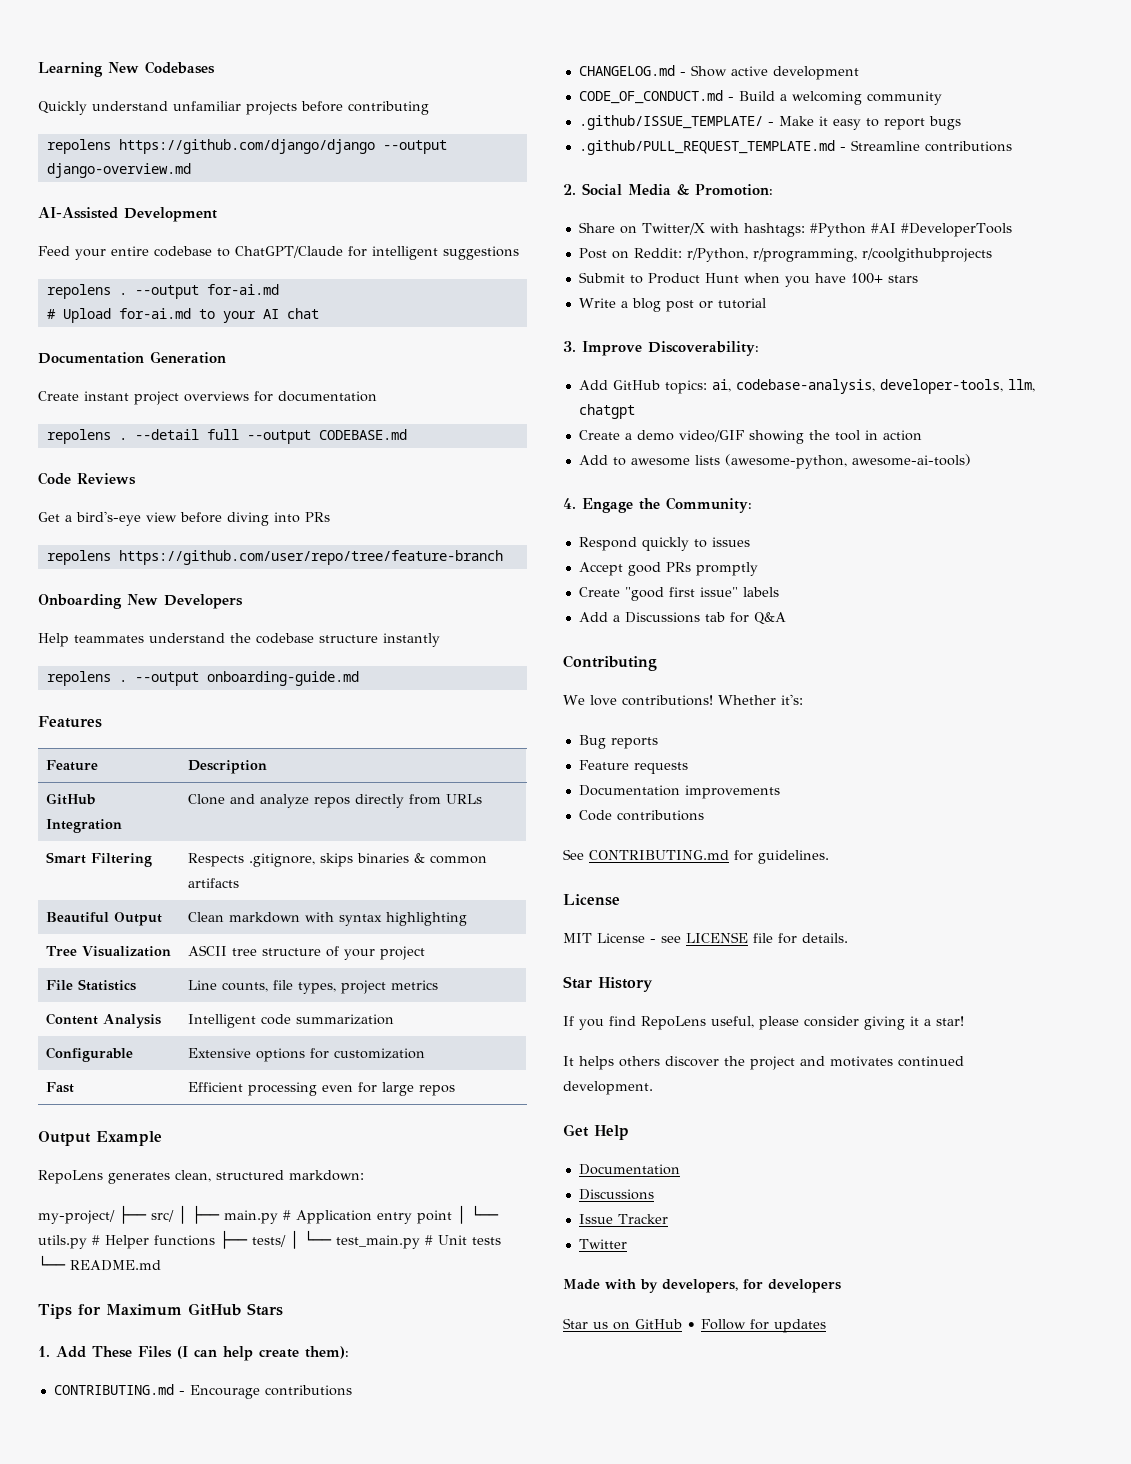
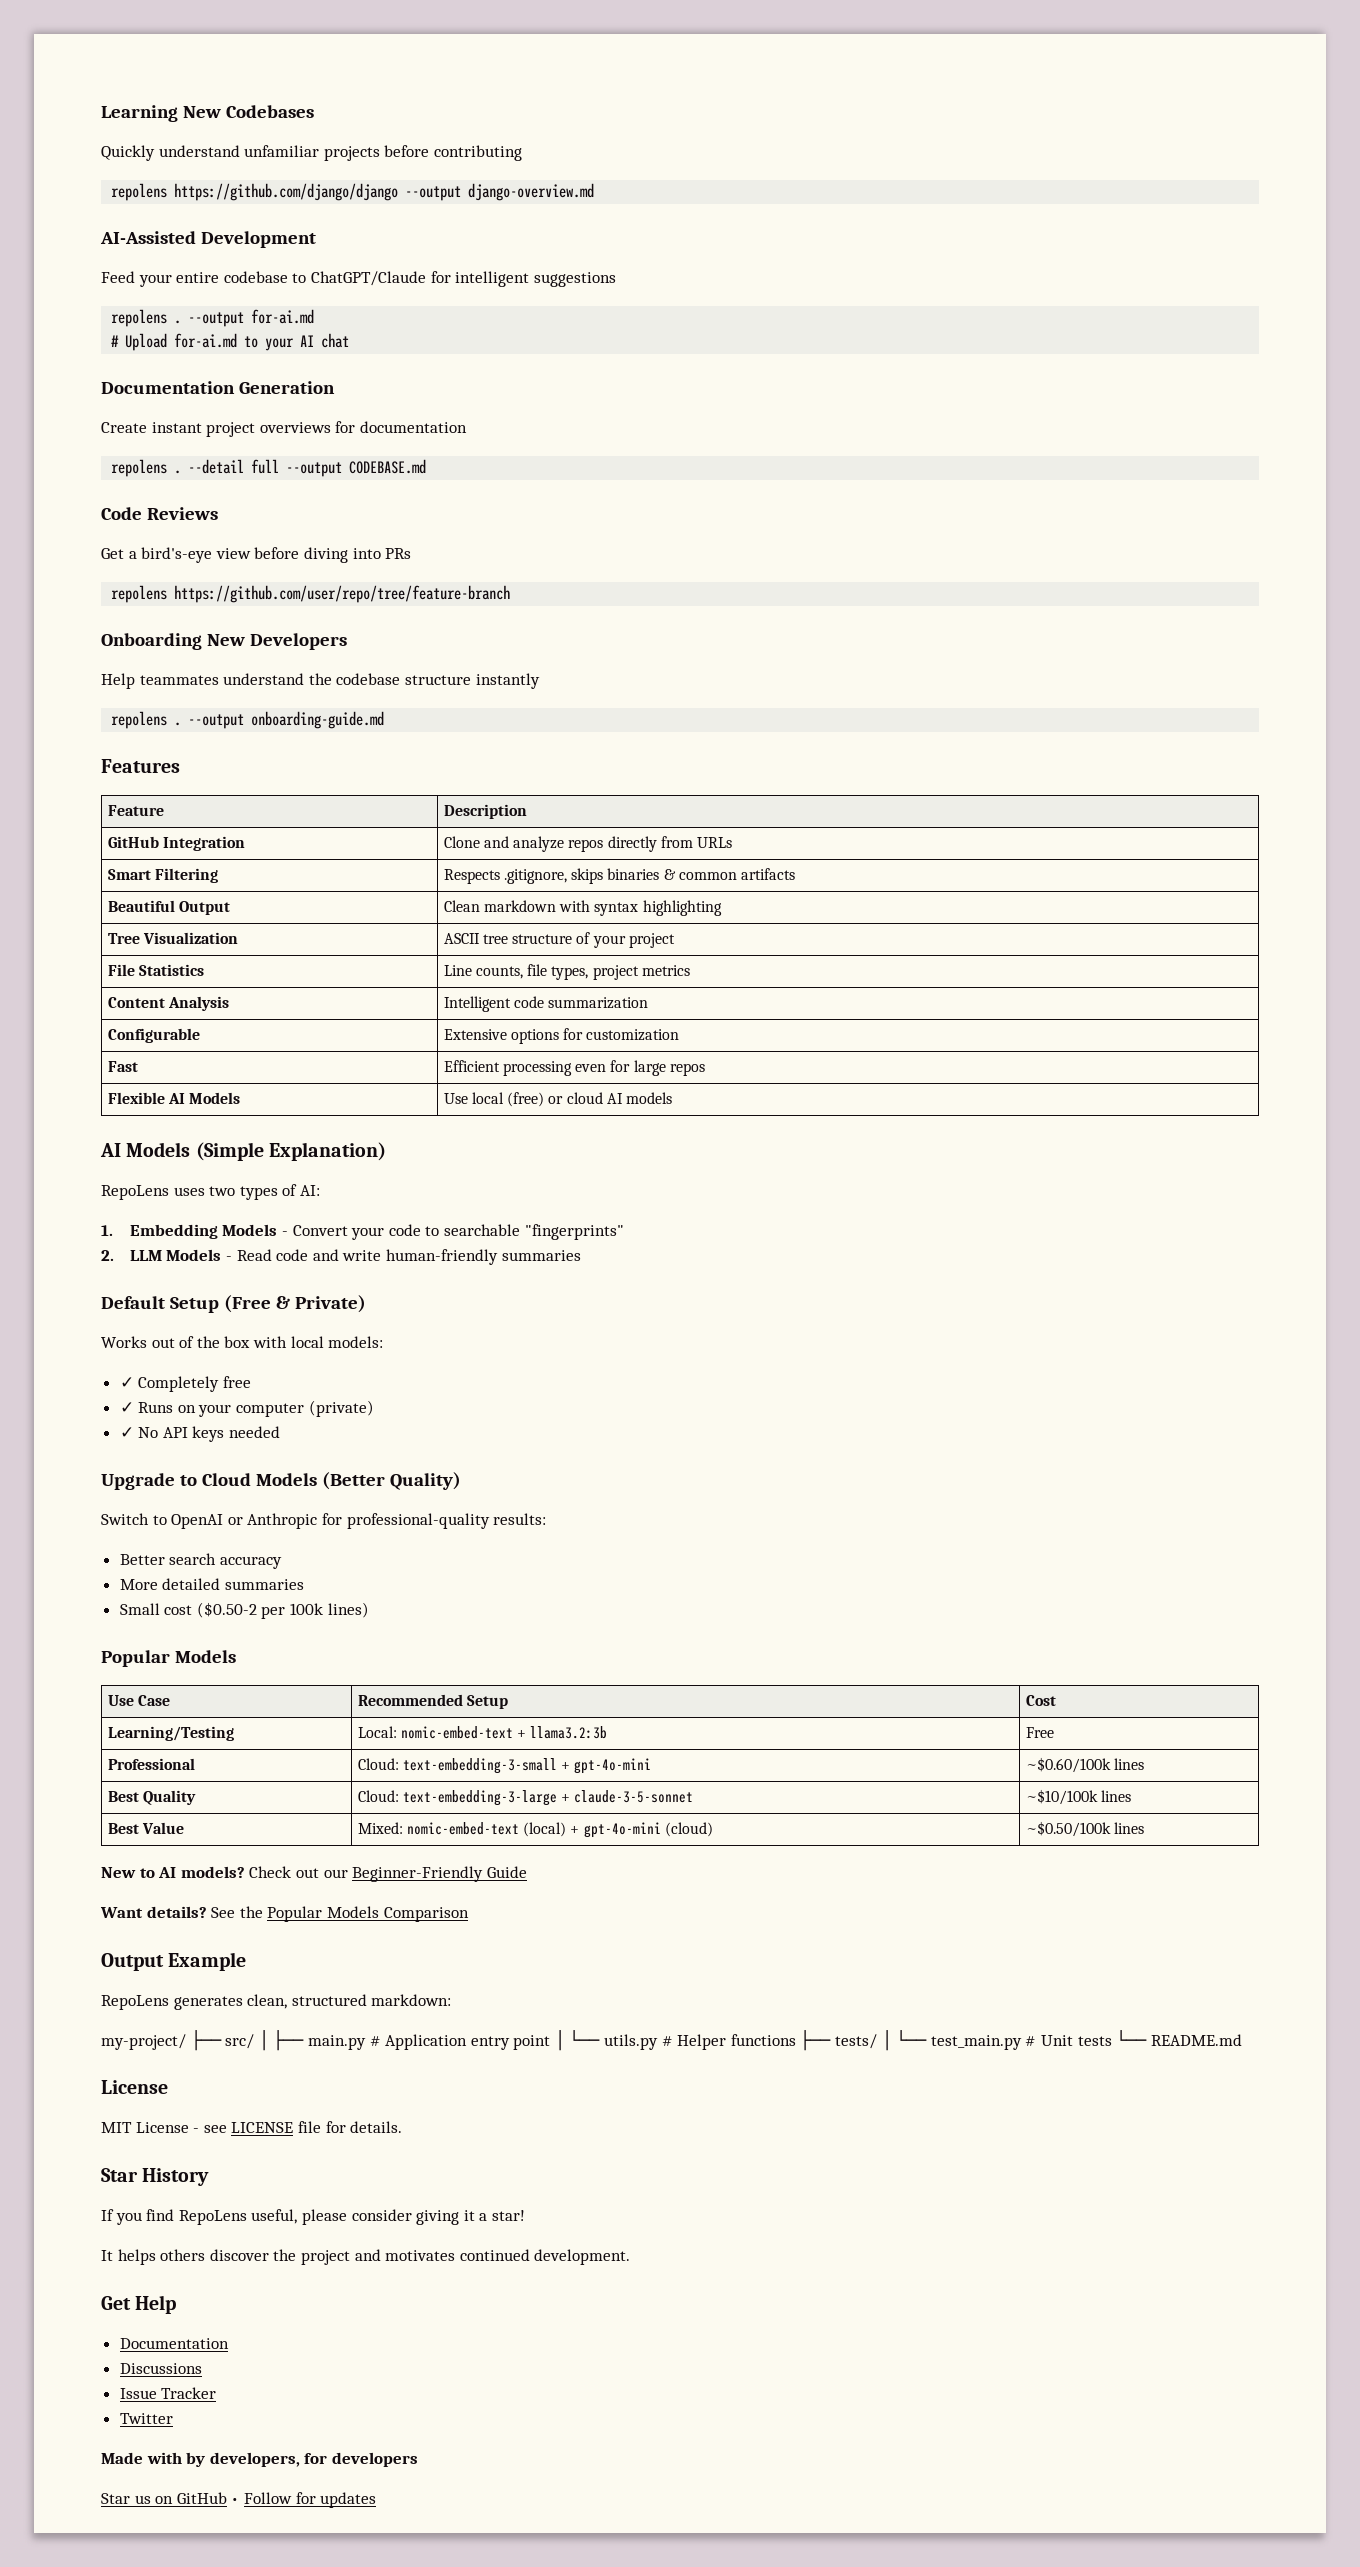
+ Flexible AI Models | Use local (free) or cloud AI models
+ AI Models (Simple Explanation)
+ RepoLens uses two types of AI:
+ 1. Embedding Models - Convert your code to searchable "fingerprints"
+ 2. LLM Models - Read code and write human-friendly summaries
+ Default Setup (Free & Private)
+ Works out of the box with local models:
+ ✓ Completely free
+ ✓ Runs on your computer (private)
+ ✓ No API keys needed
+ Upgrade to Cloud Models (Better Quality)
+ Switch to OpenAI or Anthropic for professional-quality results:
+ Better search accuracy
+ More detailed summaries
+ Small cost ($0.50-2 per 100k lines)
+ Popular Models
+ Use Case | Recommended Setup | Cost
+ Learning/Testing | Local: nomic-embed-text + llama3.2:3b | Free
+ Professional | Cloud: text-embedding-3-small + gpt-4o-mini | ~$0.60/100k lines
+ Best Quality | Cloud: text-embedding-3-large + claude-3-5-sonnet | ~$10/100k lines
+ Best Value | Mixed: nomic-embed-text (local) + gpt-4o-mini (cloud) | ~$0.50/100k lines
+ New to AI models? Check out our Beginner-Friendly Guide
+ Want details? See the Popular Models Comparison
- Tips for Maximum GitHub Stars
- 1. Add These Files (I can help create them):
- CONTRIBUTING.md - Encourage contributions
- CHANGELOG.md - Show active development
- CODE_OF_CONDUCT.md - Build a welcoming community
- .github/ISSUE_TEMPLATE/ - Make it easy to report bugs
- .github/PULL_REQUEST_TEMPLATE.md - Streamline contributions
- 2. Social Media & Promotion:
- Share on Twitter/X with hashtags: #Python #AI #DeveloperTools
- Post on Reddit: r/Python, r/programming, r/coolgithubprojects
- Submit to Product Hunt when you have 100+ stars
- Write a blog post or tutorial
- 3. Improve Discoverability:
- Add GitHub topics: ai, codebase-analysis, developer-tools, llm, chatgpt
- Create a demo video/GIF showing the tool in action
- Add to awesome lists (awesome-python, awesome-ai-tools)
- 4. Engage the Community:
- Respond quickly to issues
- Accept good PRs promptly
- Create "good first issue" labels
- Add a Discussions tab for Q&A
- Contributing
- We love contributions! Whether it's:
- Bug reports
- Feature requests
- Documentation improvements
- Code contributions
- See CONTRIBUTING.md for guidelines.

